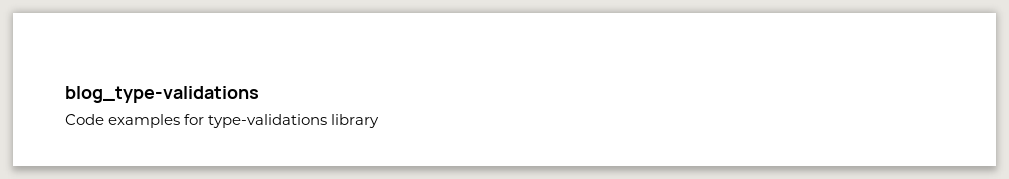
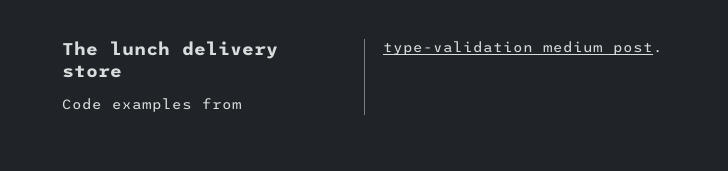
- blog_type-validations
- Code examples for type-validations library
+ The lunch delivery store
+ Code examples from type-validation medium post.

